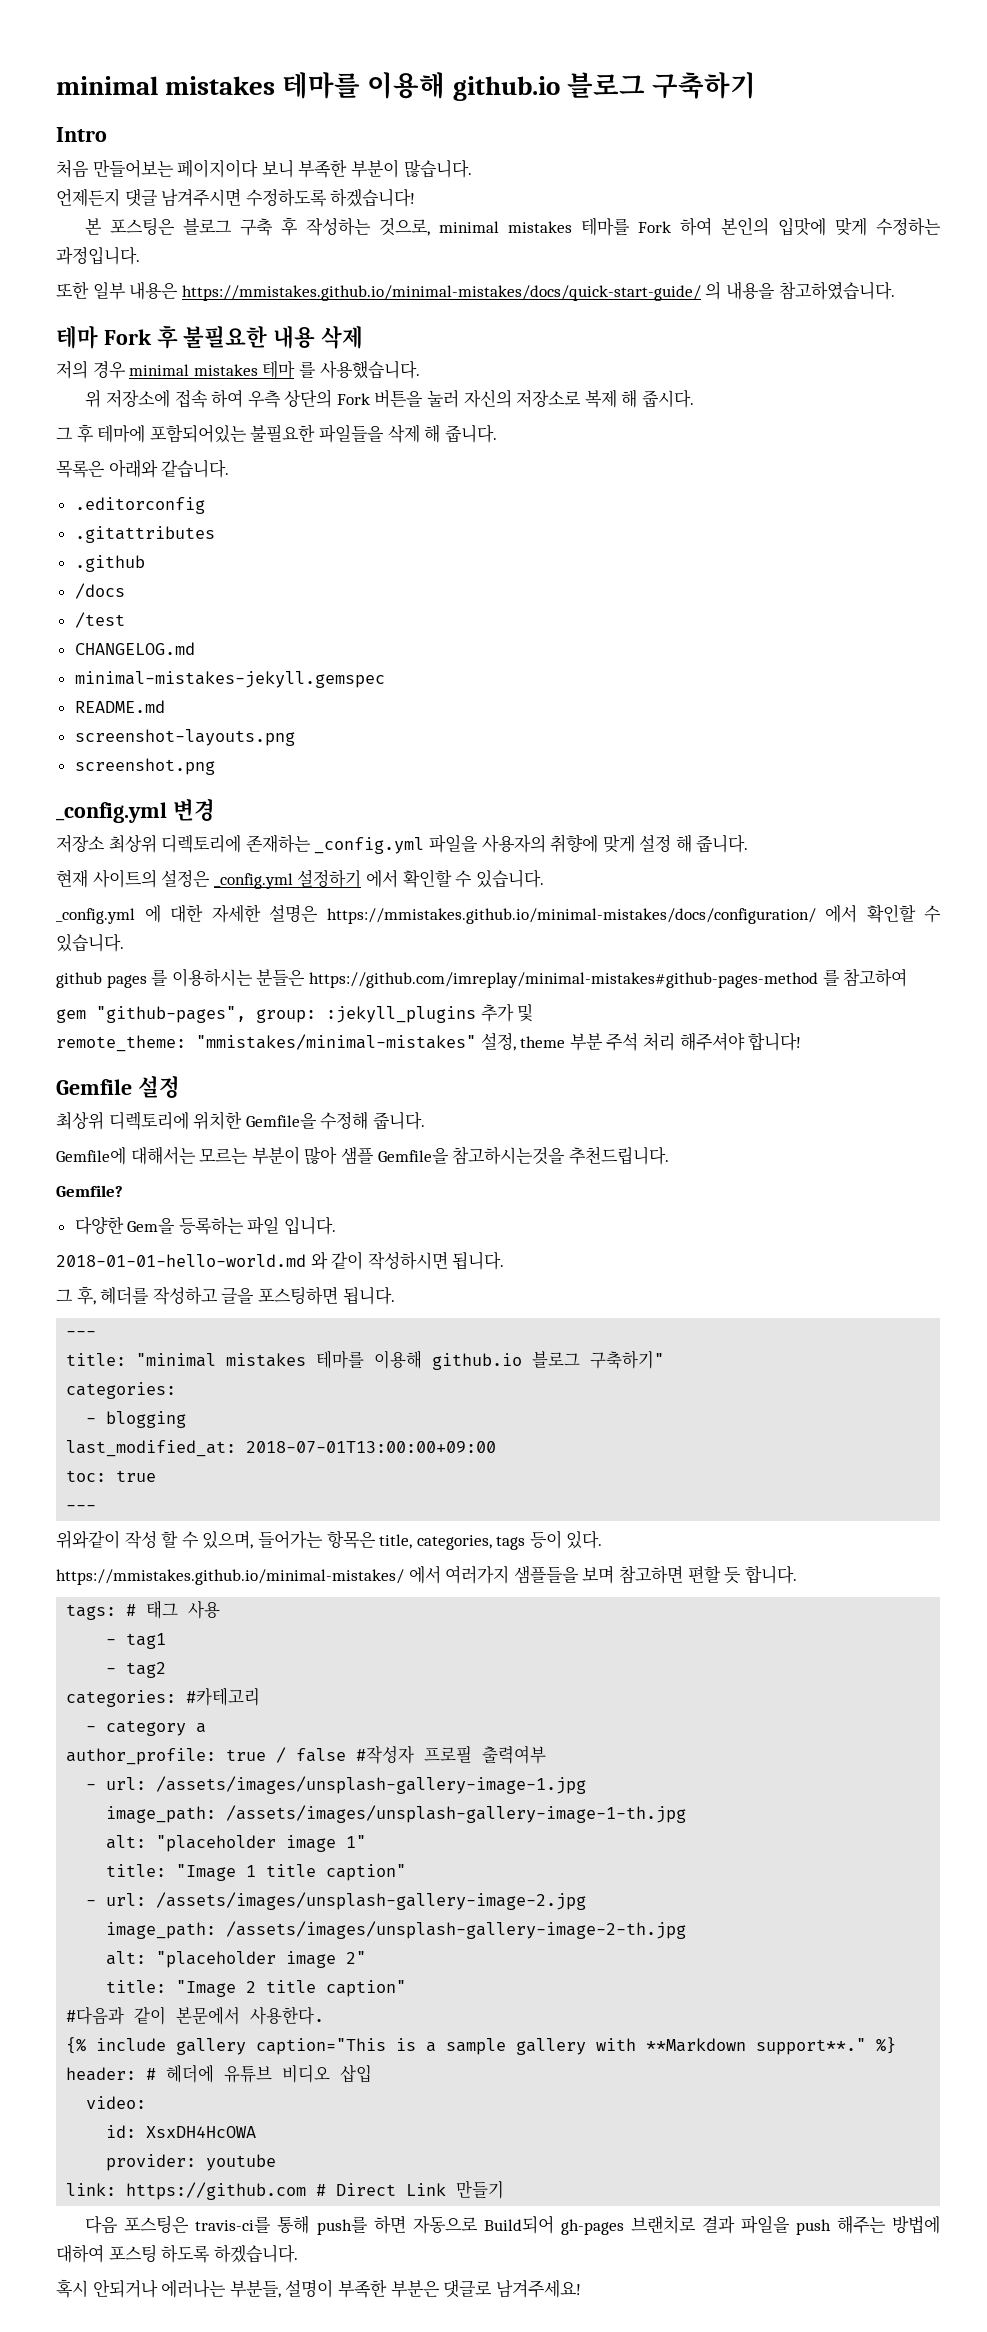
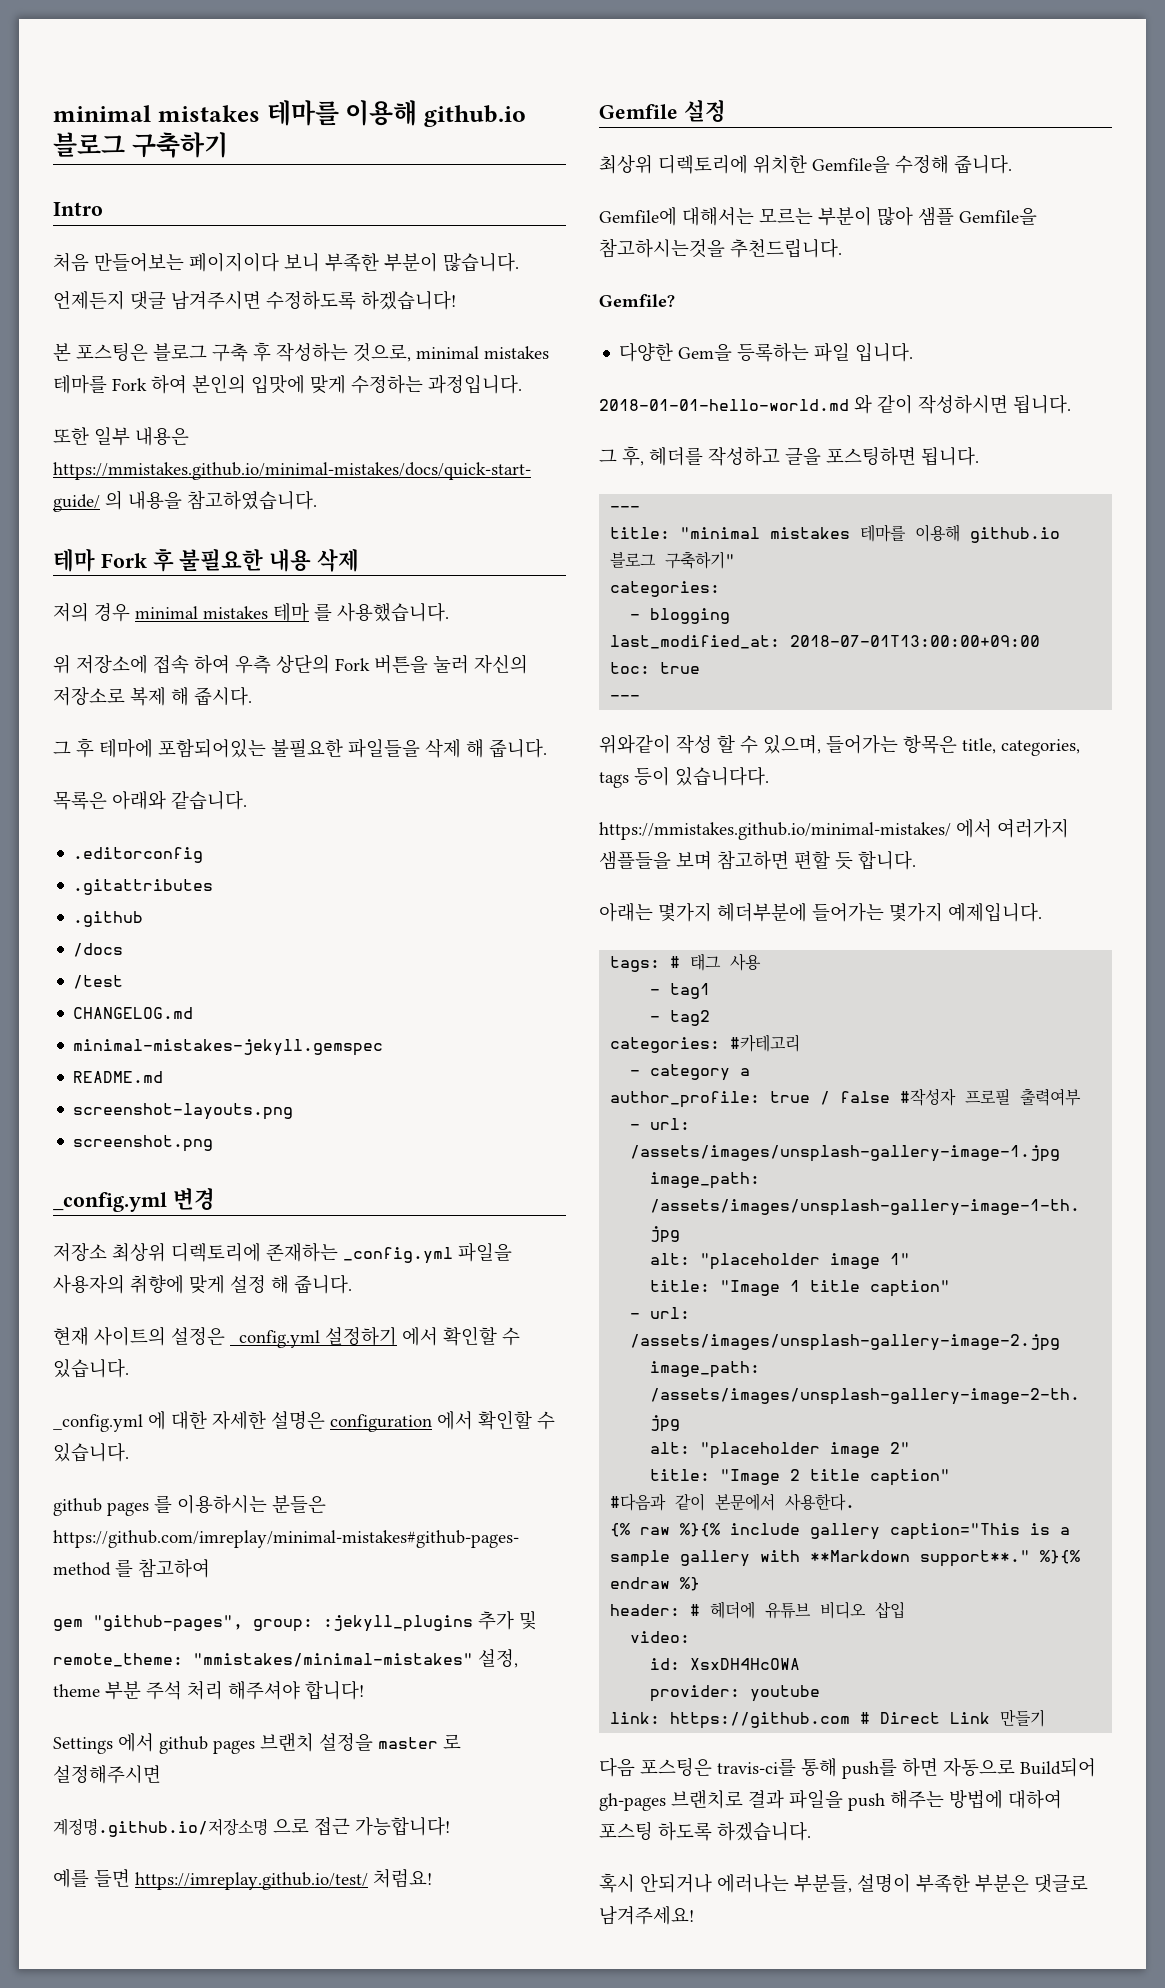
- _config.yml 에 대한 자세한 설명은 https://mmistakes.github.io/minimal-mistakes/docs/configuration/ 에서 확인할 수 있습니다.
+ _config.yml 에 대한 자세한 설명은 configuration 에서 확인할 수 있습니다.
+ Settings 에서 github pages 브랜치 설정을 master 로 설정해주시면
+ 계정명.github.io/저장소명 으로 접근 가능합니다!
+ 예를 들면 https://imreplay.github.io/test/ 처럼요!
- 위와같이 작성 할 수 있으며, 들어가는 항목은 title, categories, tags 등이 있다.
+ 위와같이 작성 할 수 있으며, 들어가는 항목은 title, categories, tags 등이 있습니다다.
+ 아래는 몇가지 헤더부분에 들어가는 몇가지 예제입니다.
- {% include gallery caption="This is a sample gallery with **Markdown support**."
+ {% raw %}{% include gallery caption="This is a sample gallery with **Markdown support**."
- %}
+ %}{% endraw %}

